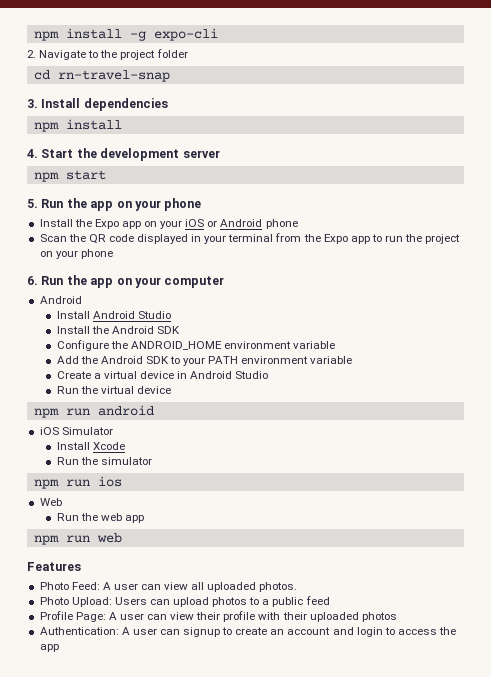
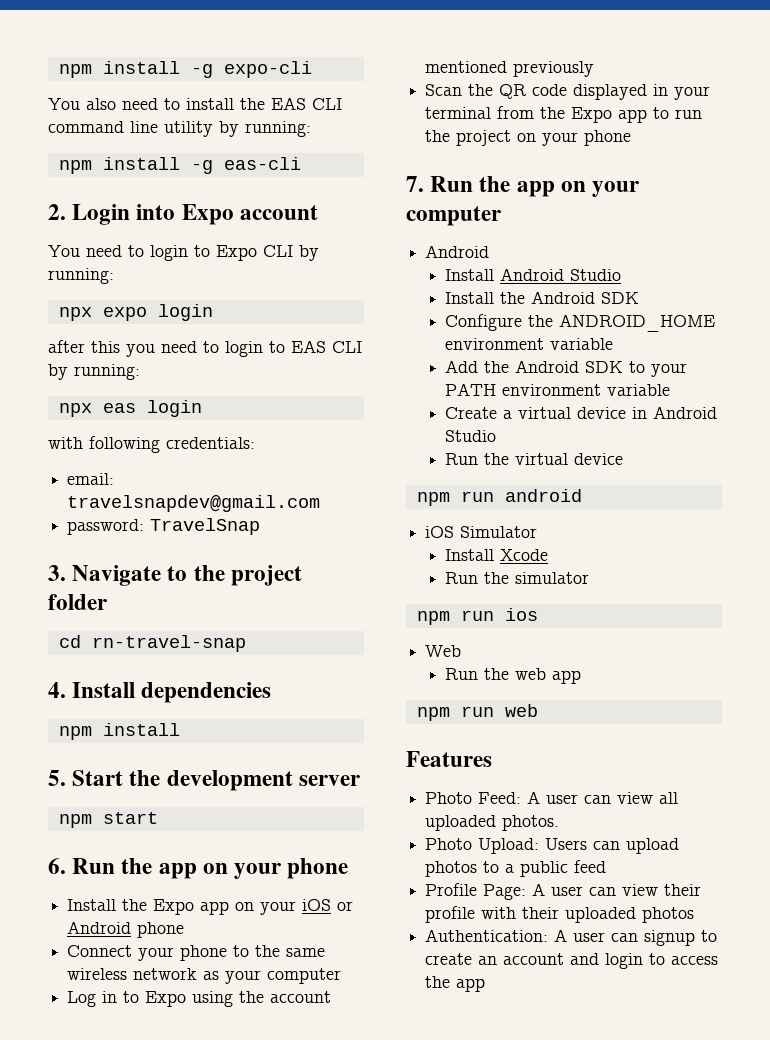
- 2. Navigate to the project folder
+ You also need to install the EAS CLI command line utility by running:
+ npm install -g eas-cli
+ 2. Login into Expo account
+ You need to login to Expo CLI by running:
+ npx expo login
+ after this you need to login to EAS CLI by running:
+ npx eas login
+ with following credentials:
+ email: travelsnapdev@gmail.com
+ password: TravelSnap
+ 3. Navigate to the project folder
- 3. Install dependencies
+ 4. Install dependencies
- 4. Start the development server
+ 5. Start the development server
- 5. Run the app on your phone
+ 6. Run the app on your phone
+ Connect your phone to the same wireless network as your computer
+ Log in to Expo using the account mentioned previously
- 6. Run the app on your computer
+ 7. Run the app on your computer

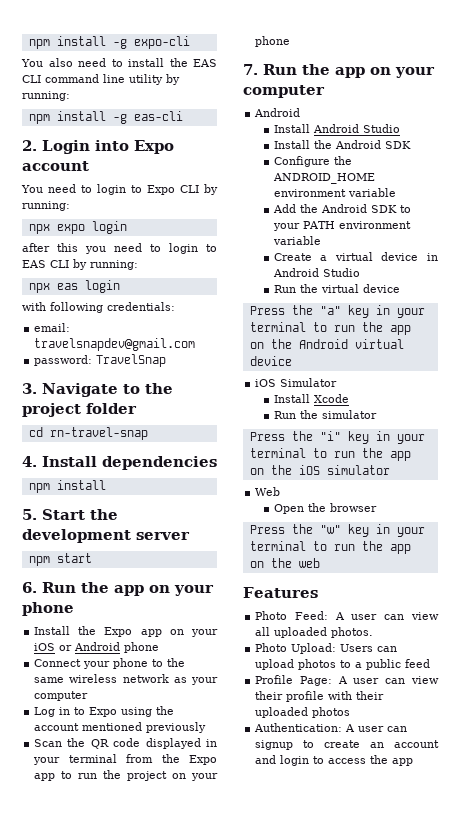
- npm run android
+ Press the "a" key in your terminal to run the app on the Android virtual device
- npm run ios
+ Press the "i" key in your terminal to run the app on the iOS simulator
  Web
- Run the web app
- npm run web
+ Open the browser
+ Press the "w" key in your terminal to run the app on the web

